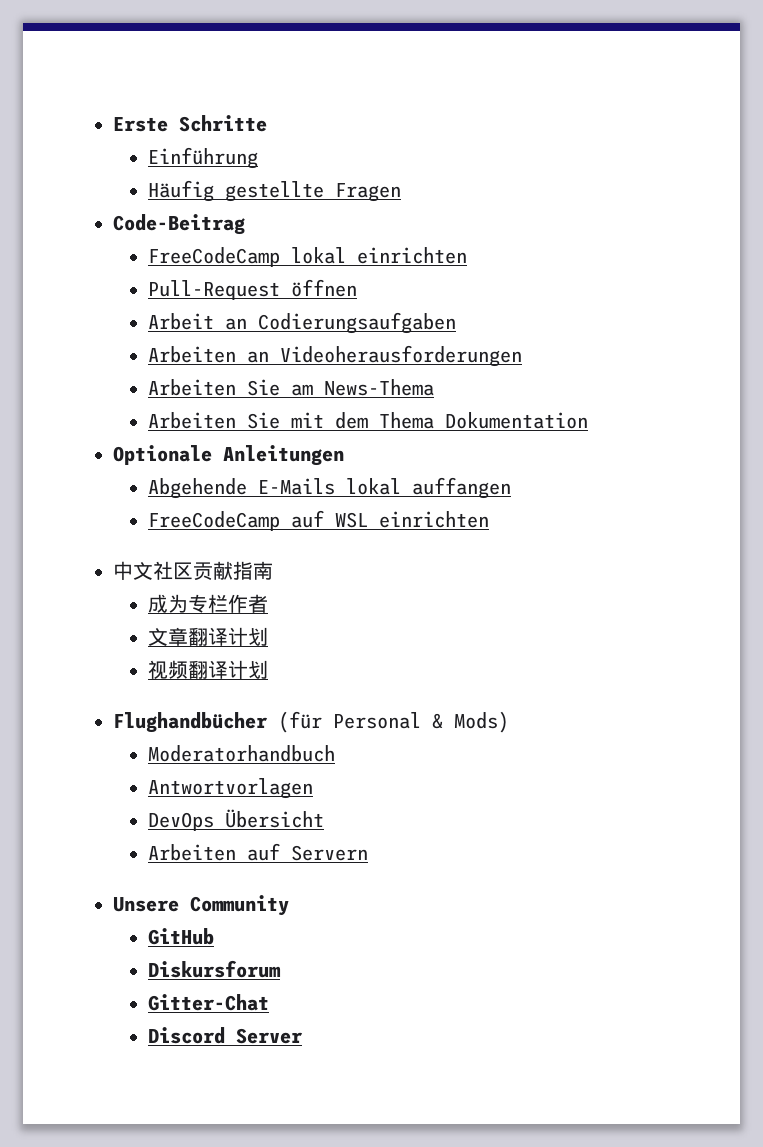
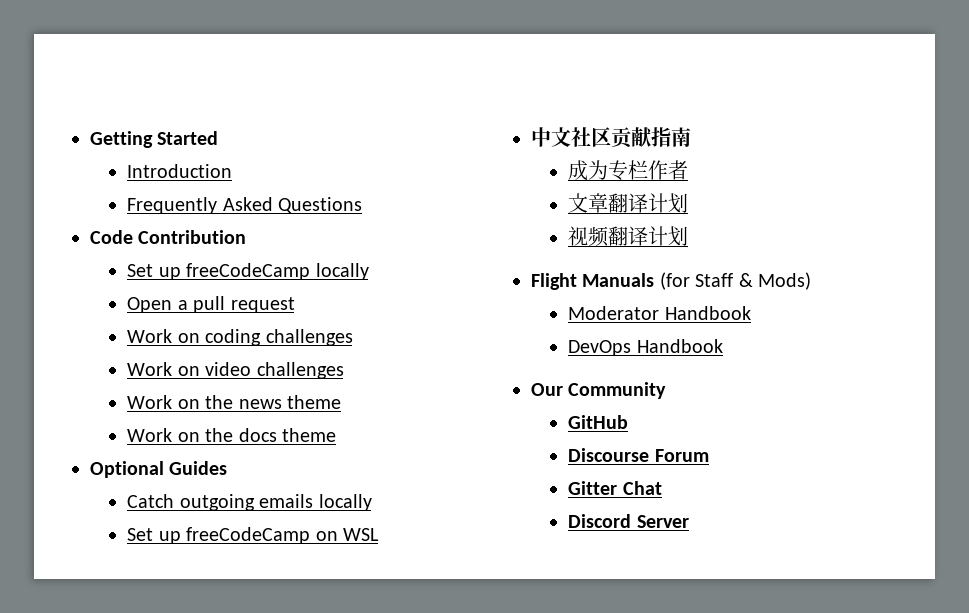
- Erste Schritte
- Einführung
- Häufig gestellte Fragen
- Code-Beitrag
- FreeCodeCamp lokal einrichten
- Pull-Request öffnen
- Arbeit an Codierungsaufgaben
- Arbeiten an Videoherausforderungen
- Arbeiten Sie am News-Thema
- Arbeiten Sie mit dem Thema Dokumentation
- Optionale Anleitungen
- Abgehende E-Mails lokal auffangen
- FreeCodeCamp auf WSL einrichten
+ Getting Started
+ Introduction
+ Frequently Asked Questions
+ Code Contribution
+ Set up freeCodeCamp locally
+ Open a pull request
+ Work on coding challenges
+ Work on video challenges
+ Work on the news theme
+ Work on the docs theme
+ Optional Guides
+ Catch outgoing emails locally
+ Set up freeCodeCamp on WSL
- Flughandbücher (für Personal & Mods)
+ Flight Manuals (for Staff & Mods)
- Moderatorhandbuch
- Antwortvorlagen
+ Moderator Handbook
- DevOps Übersicht
- Arbeiten auf Servern
- Unsere Community
+ DevOps Handbook
+ Our Community
  GitHub
- Diskursforum
- Gitter-Chat
+ Discourse Forum
+ Gitter Chat

